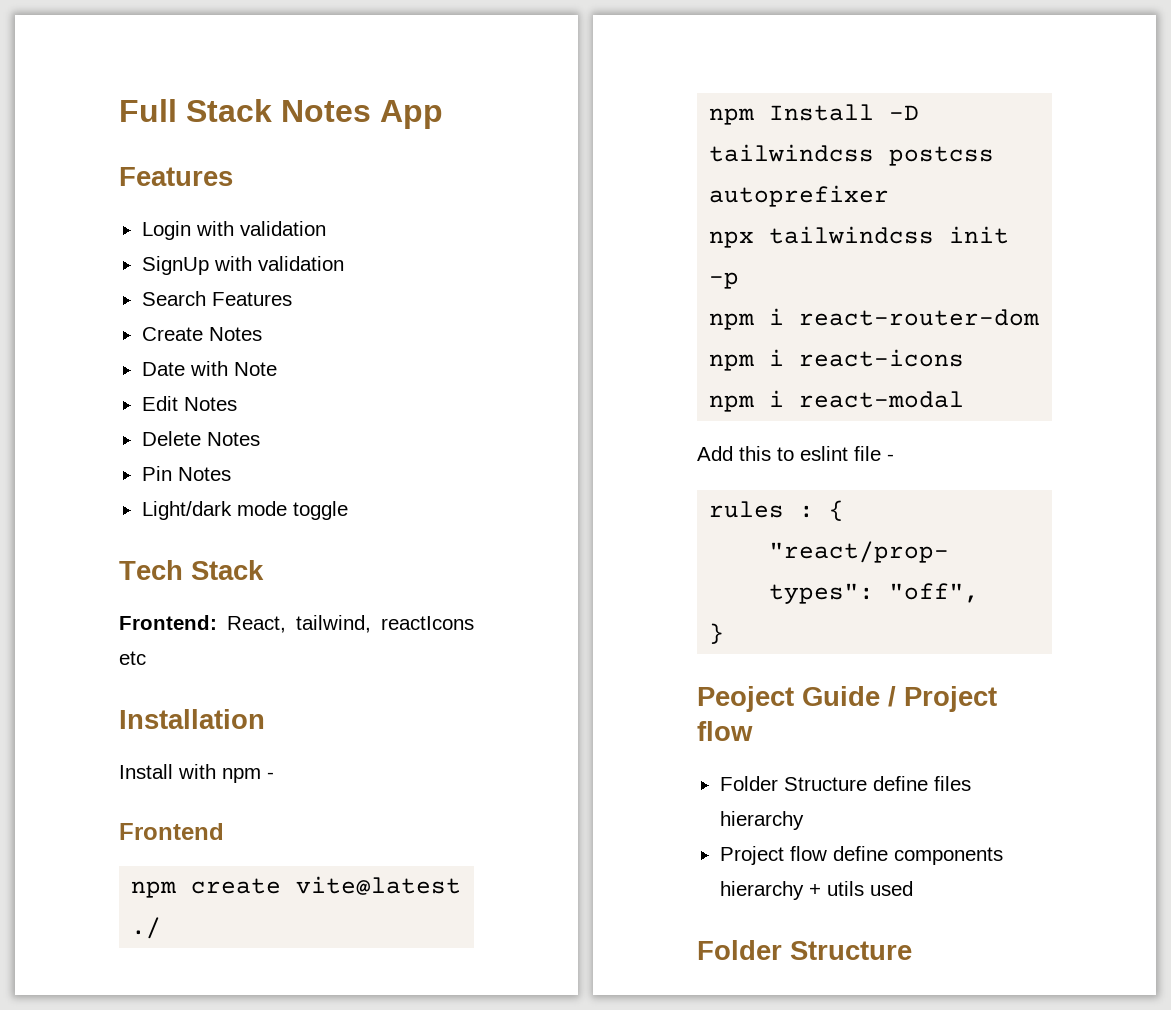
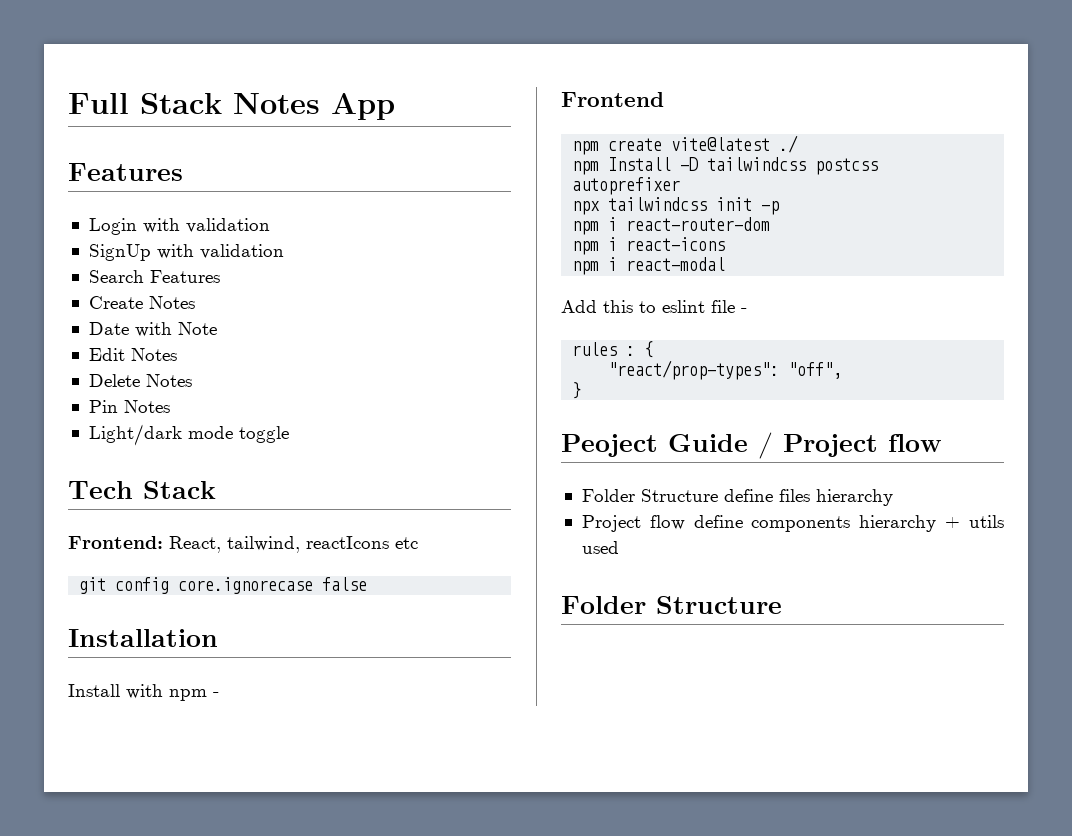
+ git config core.ignorecase false

